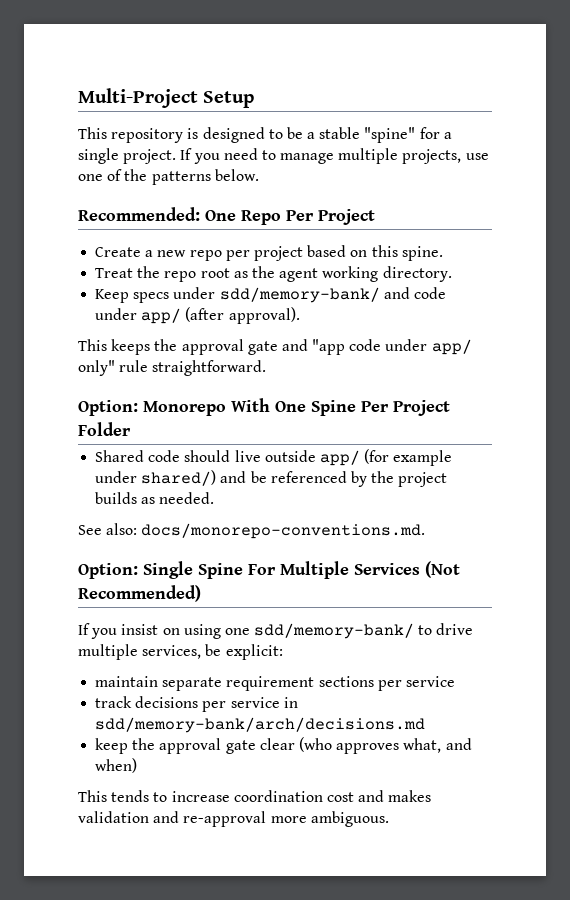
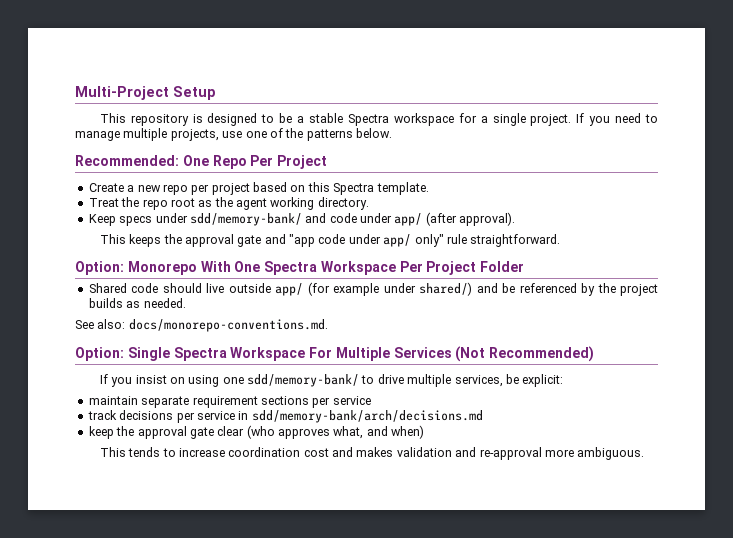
- This repository is designed to be a stable "spine" for a single project.
+ This repository is designed to be a stable Spectra workspace for a single project.
- Create a new repo per project based on this spine.
+ Create a new repo per project based on this Spectra template.
- Option: Monorepo With One Spine Per Project Folder
+ Option: Monorepo With One Spectra Workspace Per Project Folder
- Option: Single Spine For Multiple Services (Not Recommended)
+ Option: Single Spectra Workspace For Multiple Services (Not Recommended)

